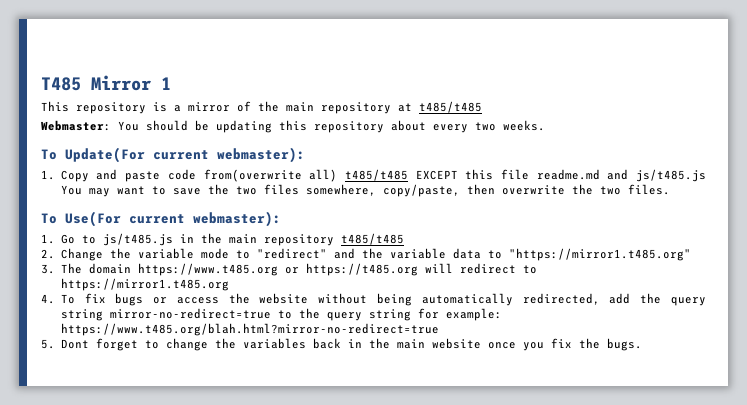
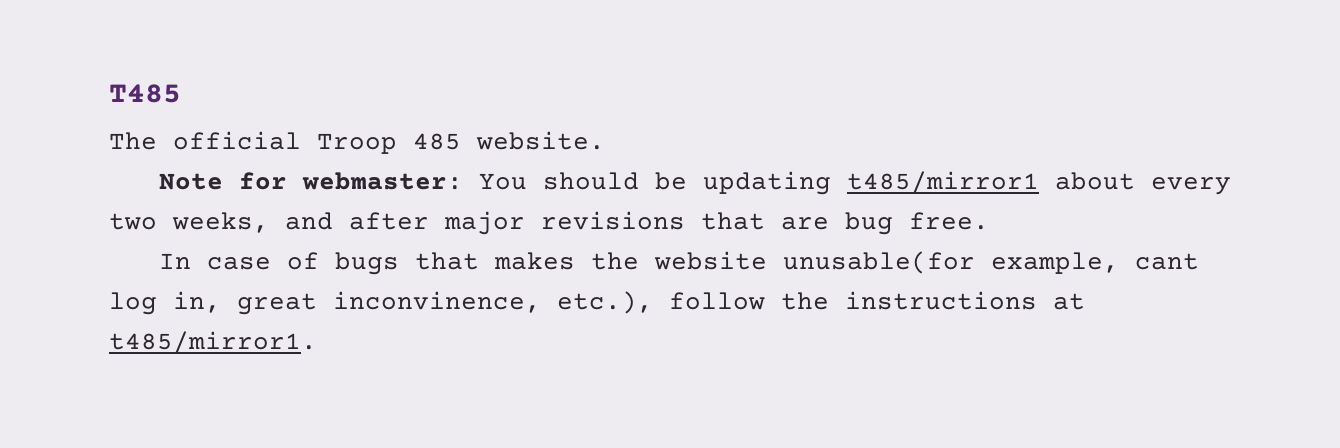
- T485 Mirror 1
- This repository is a mirror of the main repository at t485/t485
- Webmaster: You should be updating this repository about every two weeks.
- To Update(For current webmaster):
- 1. Copy and paste code from(overwrite all) t485/t485 EXCEPT this file readme.md and js/t485.js You may want to save the two files somewhere, copy/paste, then overwrite the two files.
- To Use(For current webmaster):
- 1. Go to js/t485.js in the main repository t485/t485
- 2. Change the variable mode to "redirect" and the variable data to "https://mirror1.t485.org"
- 3. The domain https://www.t485.org or https://t485.org will redirect to https://mirror1.t485.org
- 4. To fix bugs or access the website without being automatically redirected, add the query string mirror-no-redirect=true to the query string for example: https://www.t485.org/blah.html?mirror-no-redirect=true
- 5. Dont forget to change the variables back in the main website once you fix the bugs.
+ T485
+ The official Troop 485 website.
+ Note for webmaster: You should be updating t485/mirror1 about every two weeks, and after major revisions that are bug free.
+ In case of bugs that makes the website unusable(for example, cant log in, great inconvinence, etc.), follow the instructions at t485/mirror1.

